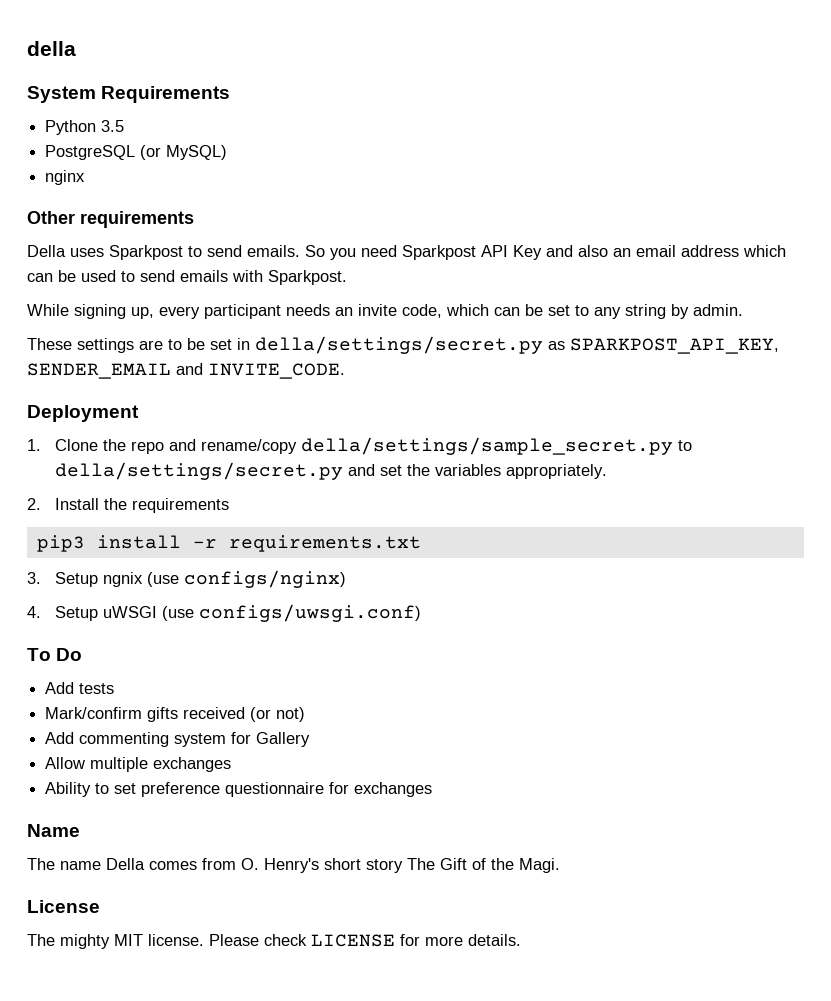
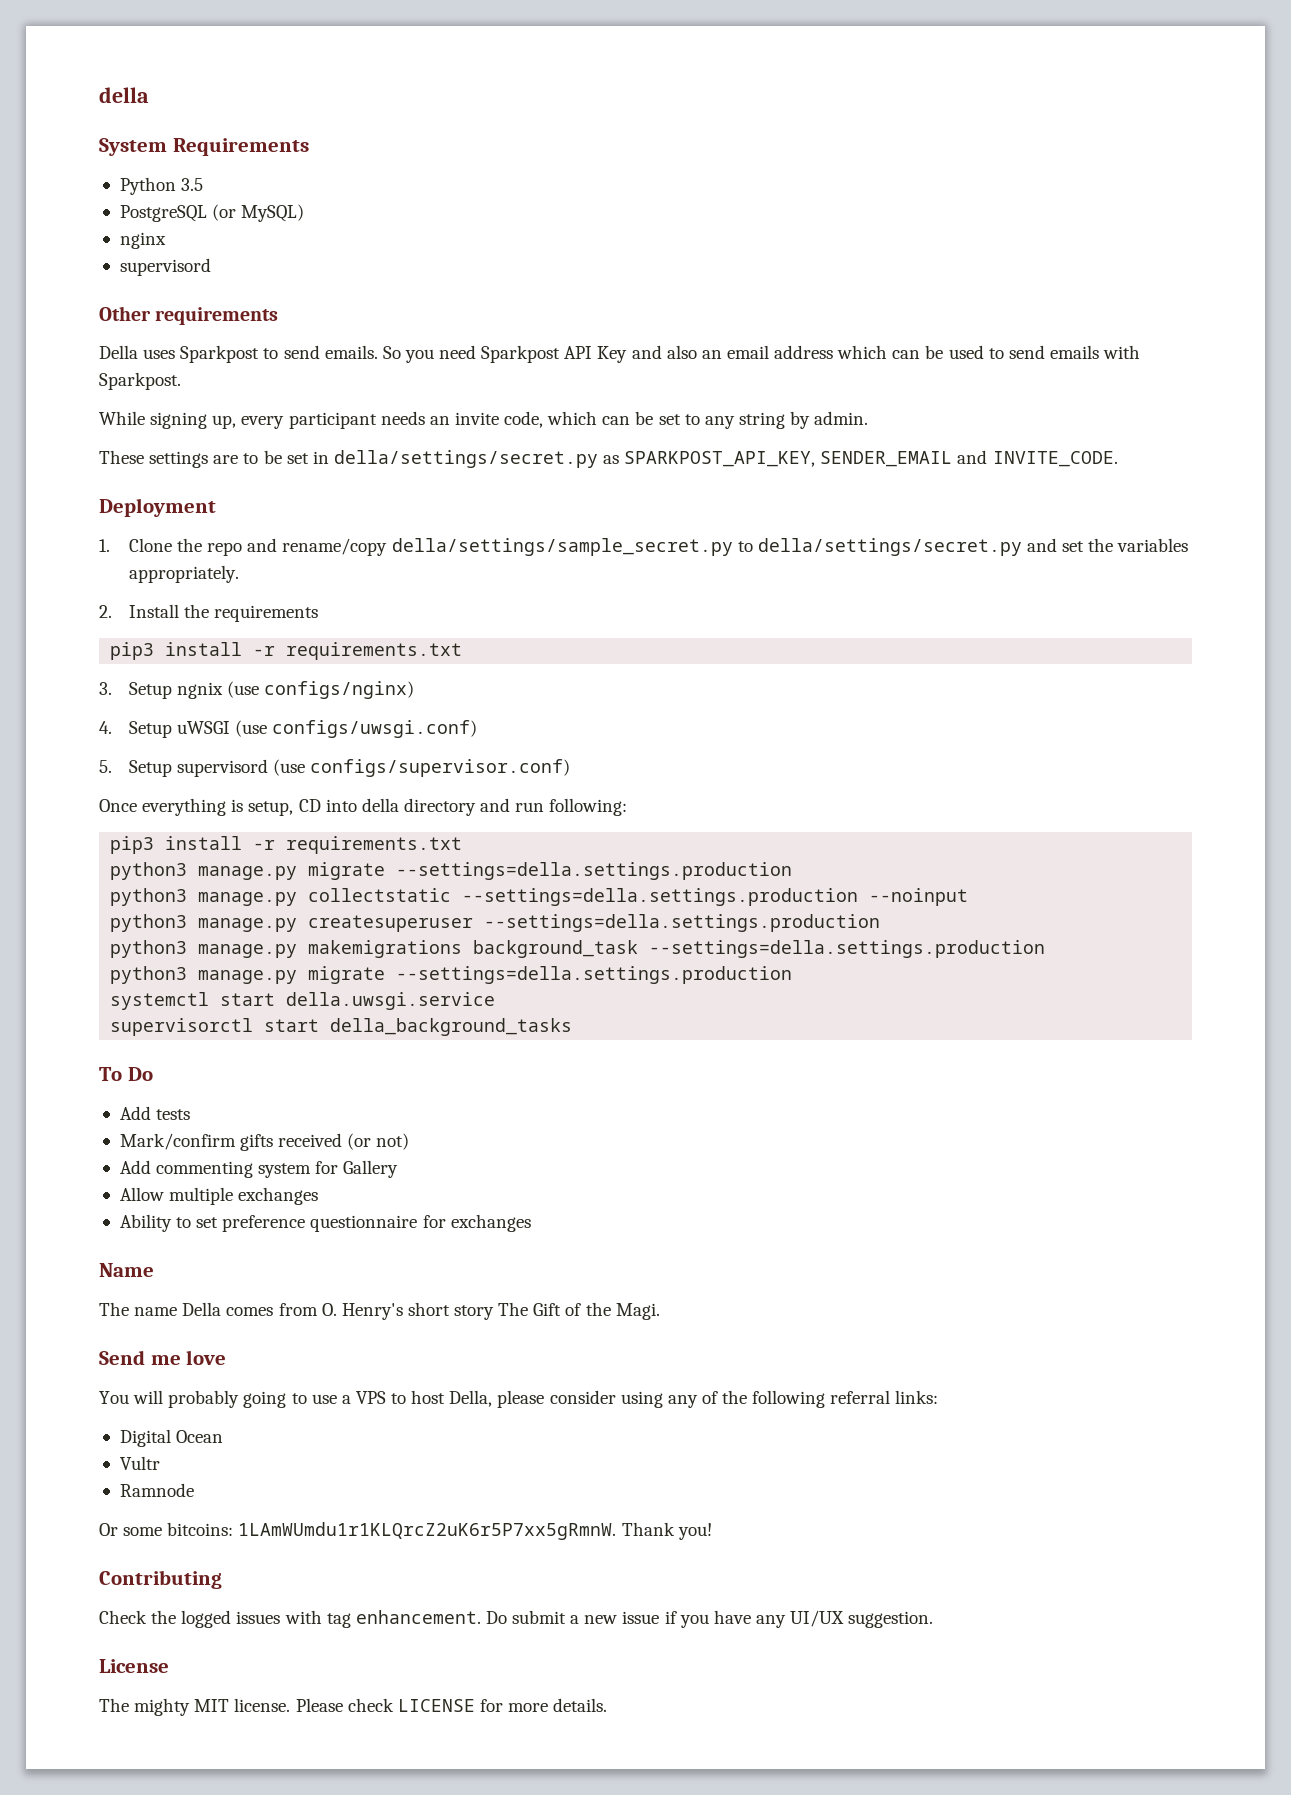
  nginx
+ supervisord
+ 5. Setup supervisord (use configs/supervisor.conf)
+ Once everything is setup, CD into della directory and run following:
+ pip3 install -r requirements.txt
+ python3 manage.py migrate --settings=della.settings.production
+ python3 manage.py collectstatic --settings=della.settings.production --noinput
+ python3 manage.py createsuperuser --settings=della.settings.production
+ python3 manage.py makemigrations background_task --settings=della.settings.production
+ python3 manage.py migrate --settings=della.settings.production
+ systemctl start della.uwsgi.service
+ supervisorctl start della_background_tasks
+ Send me love
+ You will probably going to use a VPS to host Della, please consider using any of the following referral links:
+ Digital Ocean
+ Vultr
+ Ramnode
+ Or some bitcoins: 1LAmWUmdu1r1KLQrcZ2uK6r5P7xx5gRmnW. Thank you!
+ Contributing
+ Check the logged issues with tag enhancement. Do submit a new issue if you have any UI/UX suggestion.

